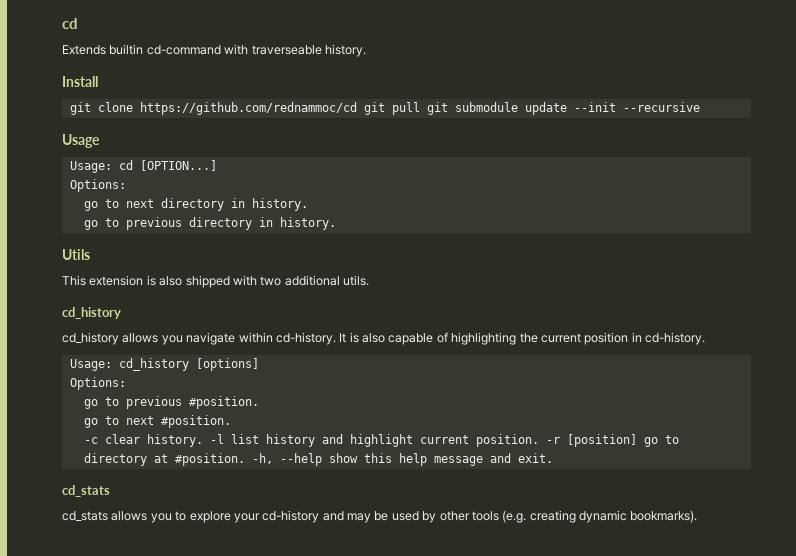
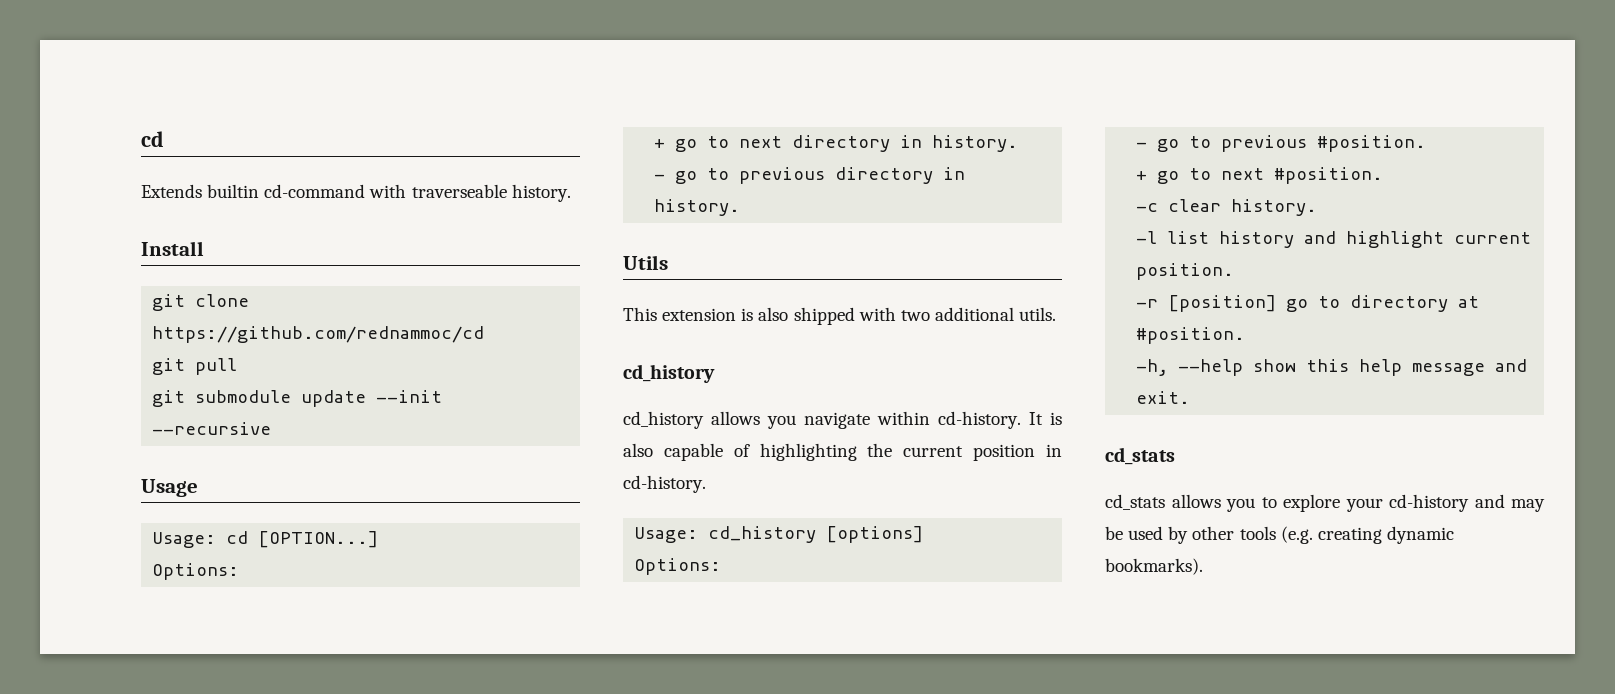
- git clone https://github.com/rednammoc/cd git pull git submodule update --init --recursive
+ git clone https://github.com/rednammoc/cd
+ git pull
+ git submodule update --init --recursive
- go to next directory in history.
+ + go to next directory in history.
- go to previous directory in history.
+ - go to previous directory in history.
- go to previous #position.
+ - go to previous #position.
- go to next #position.
+ + go to next #position.
- -c clear history. -l list history and highlight current position. -r [position] go to directory at #position. -h, --help show this help message and exit.
+ -c clear history.
+ -l list history and highlight current position.
+ -r [position] go to directory at #position.
+ -h, --help show this help message and exit.

